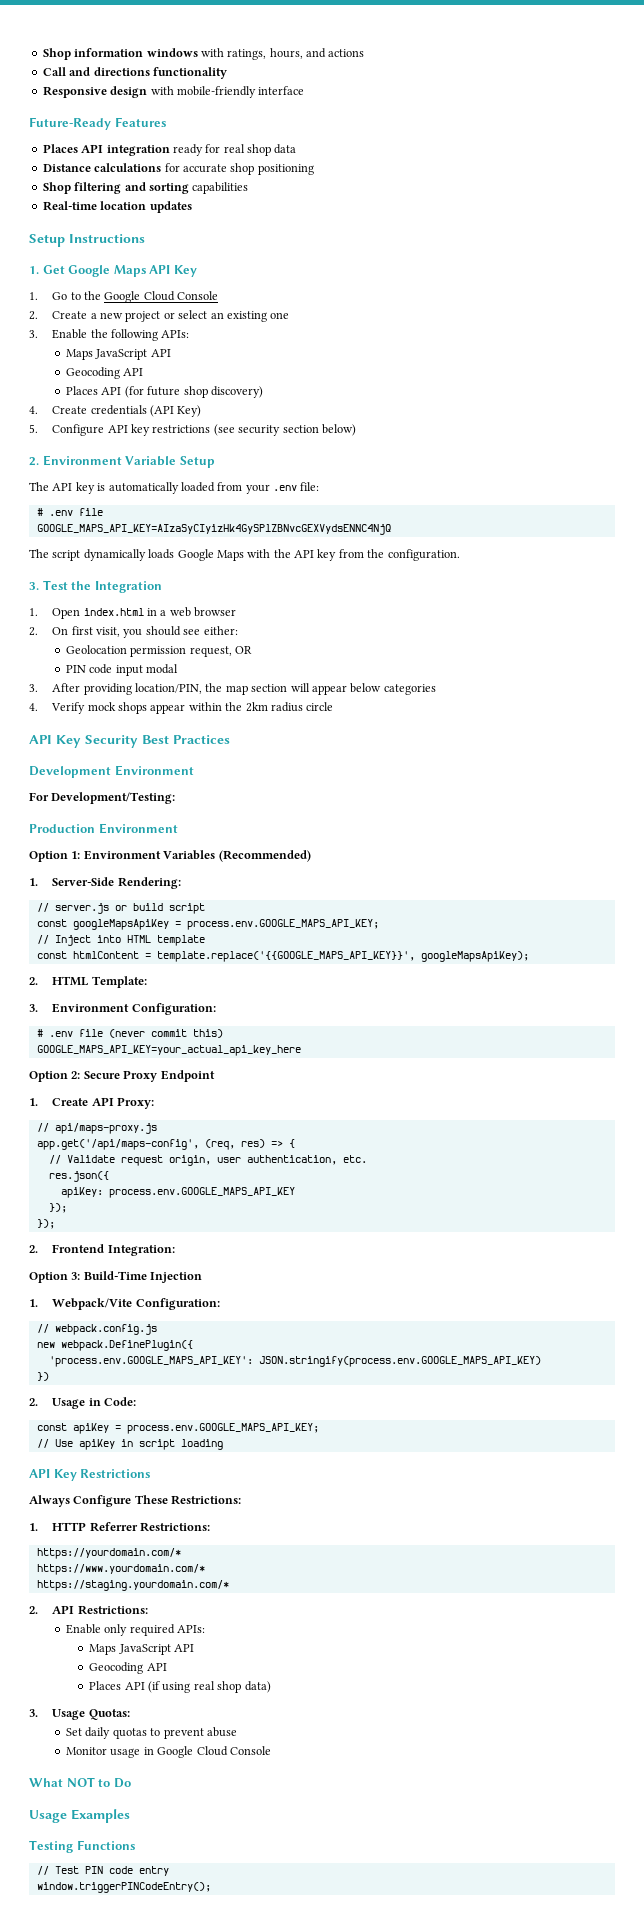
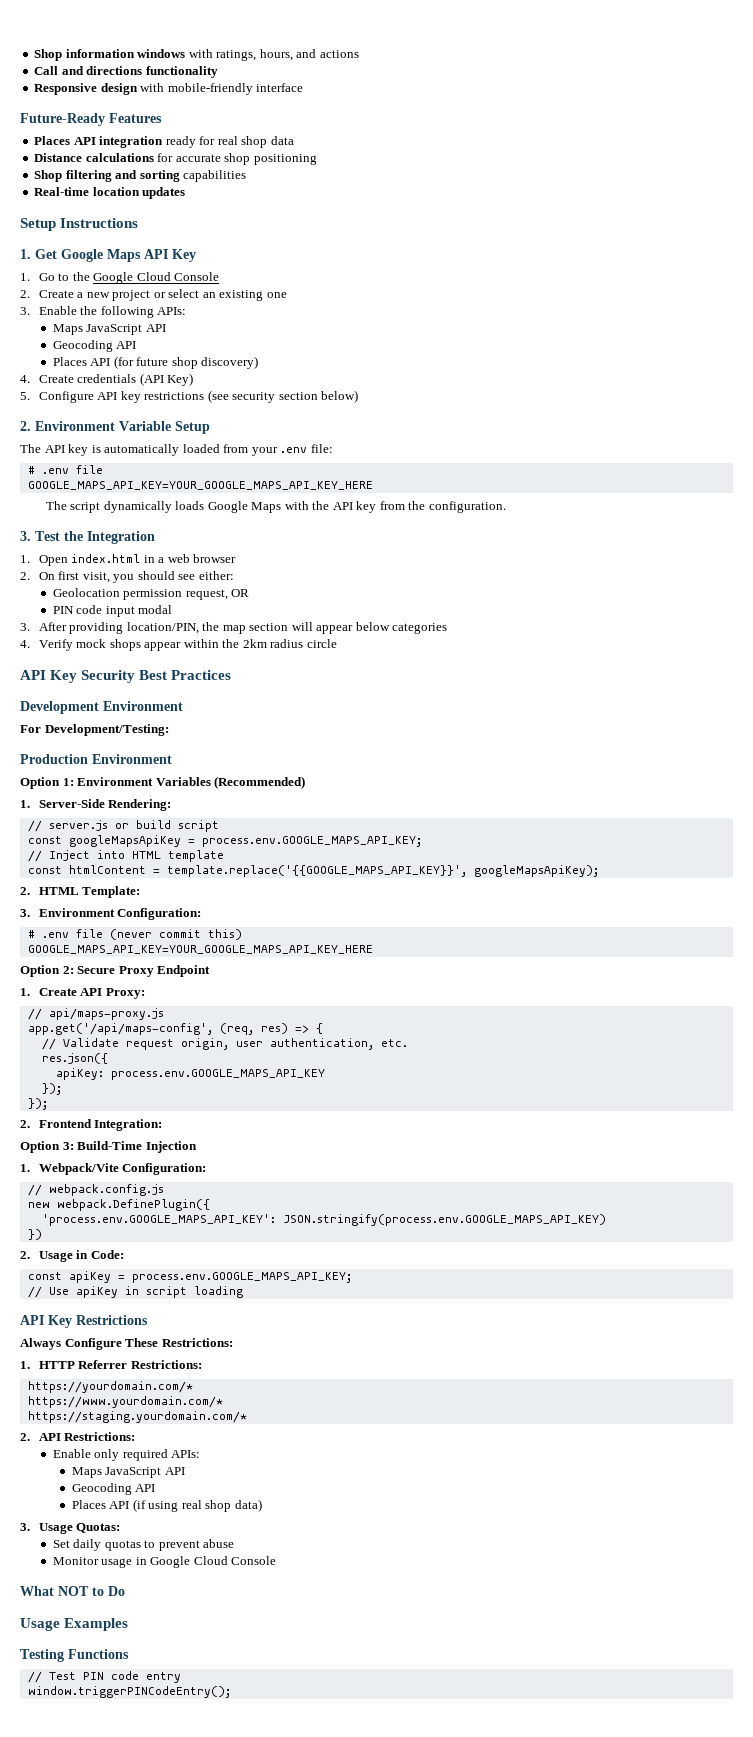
  The API key is automatically loaded from your .env file:
  # .env file
- GOOGLE_MAPS_API_KEY=AIzaSyCIyizHk4GySPlZBNvcGEXVydsENNC4NjQ
+ GOOGLE_MAPS_API_KEY=YOUR_GOOGLE_MAPS_API_KEY_HERE
  # .env file (never commit this)
- GOOGLE_MAPS_API_KEY=your_actual_api_key_here
+ GOOGLE_MAPS_API_KEY=YOUR_GOOGLE_MAPS_API_KEY_HERE

